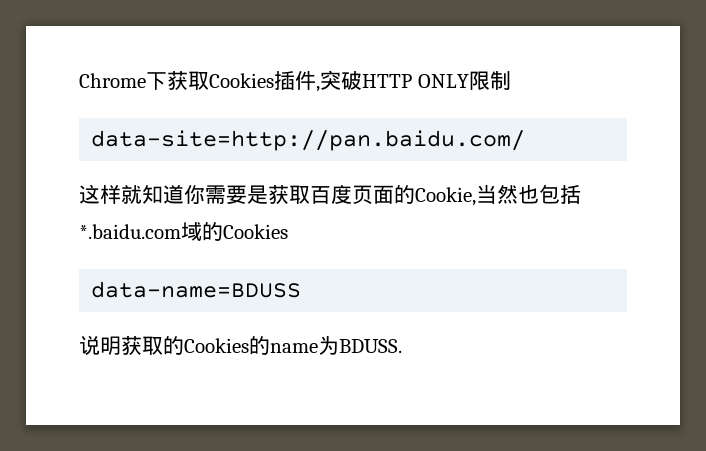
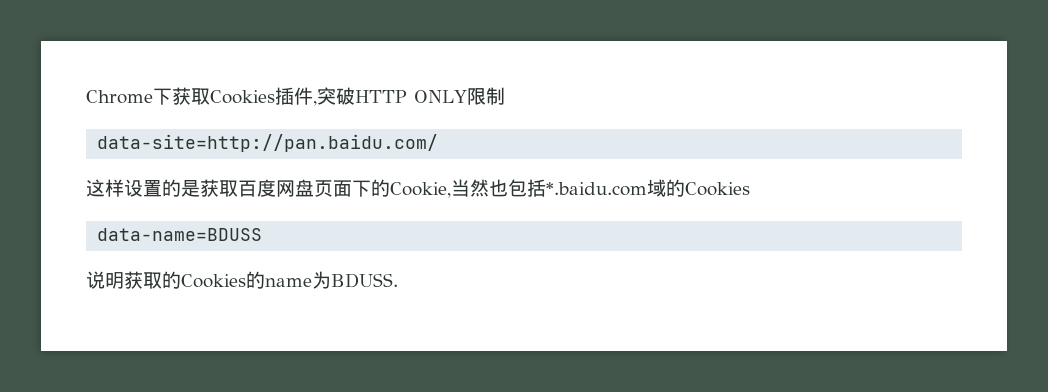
- 这样就知道你需要是获取百度页面的Cookie,当然也包括*.baidu.com域的Cookies
+ 这样设置的是获取百度网盘页面下的Cookie,当然也包括*.baidu.com域的Cookies

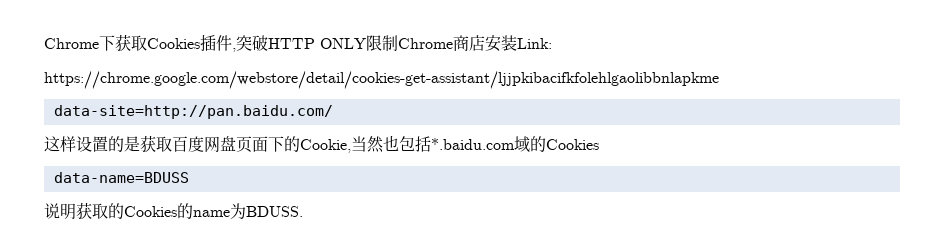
- Chrome下获取Cookies插件,突破HTTP ONLY限制
+ Chrome下获取Cookies插件,突破HTTP ONLY限制Chrome商店安装Link:
+ https://chrome.google.com/webstore/detail/cookies-get-assistant/ljjpkibacifkfolehlgaolibbnlapkme

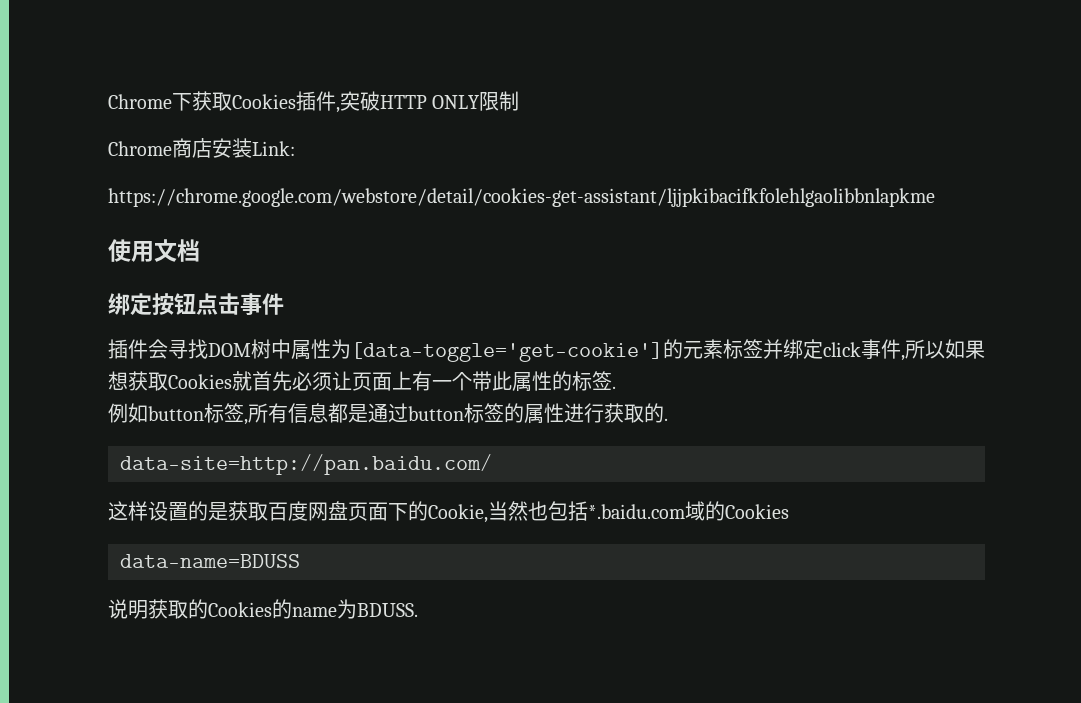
- Chrome下获取Cookies插件,突破HTTP ONLY限制Chrome商店安装Link:
+ Chrome下获取Cookies插件,突破HTTP ONLY限制
+ Chrome商店安装Link:
+ 使用文档
+ 绑定按钮点击事件
+ 插件会寻找DOM树中属性为[data-toggle='get-cookie']的元素标签并绑定click事件,所以如果想获取Cookies就首先必须让页面上有一个带此属性的标签.
+ 例如button标签,所有信息都是通过button标签的属性进行获取的.

